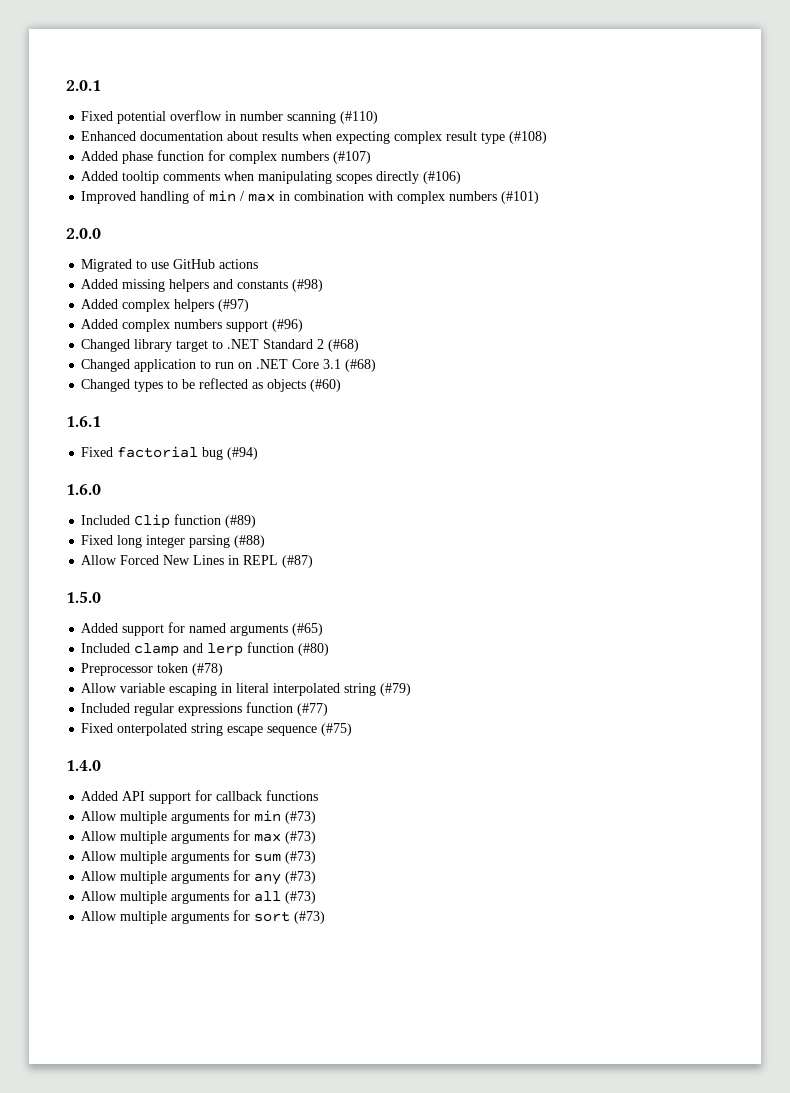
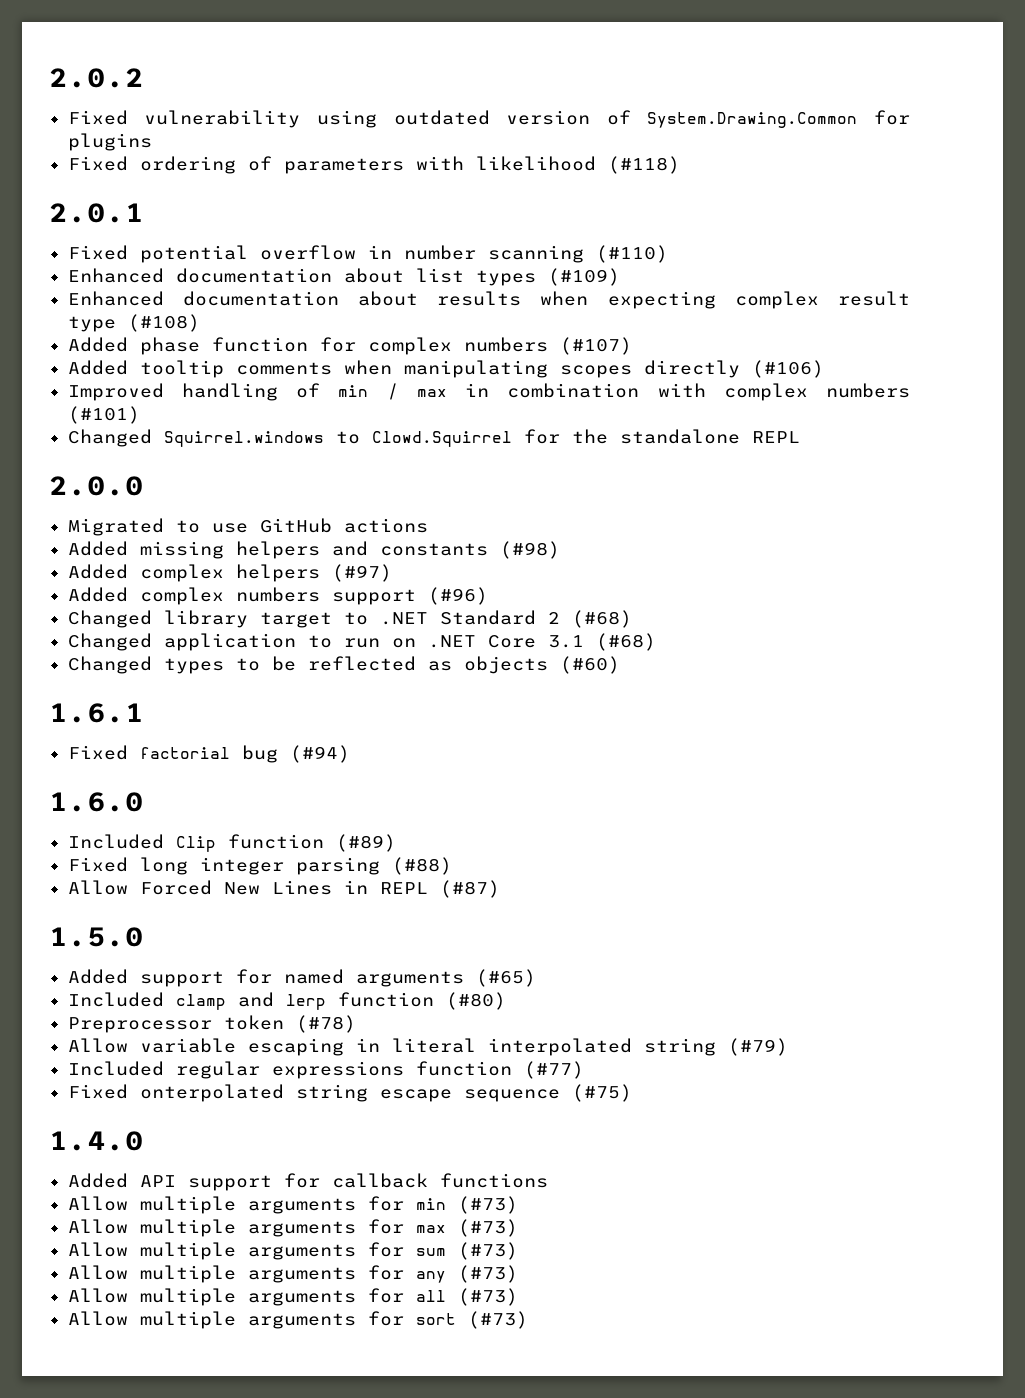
+ 2.0.2
+ Fixed vulnerability using outdated version of System.Drawing.Common for plugins
+ Fixed ordering of parameters with likelihood (#118)
+ Enhanced documentation about list types (#109)
+ Changed Squirrel.windows to Clowd.Squirrel for the standalone REPL

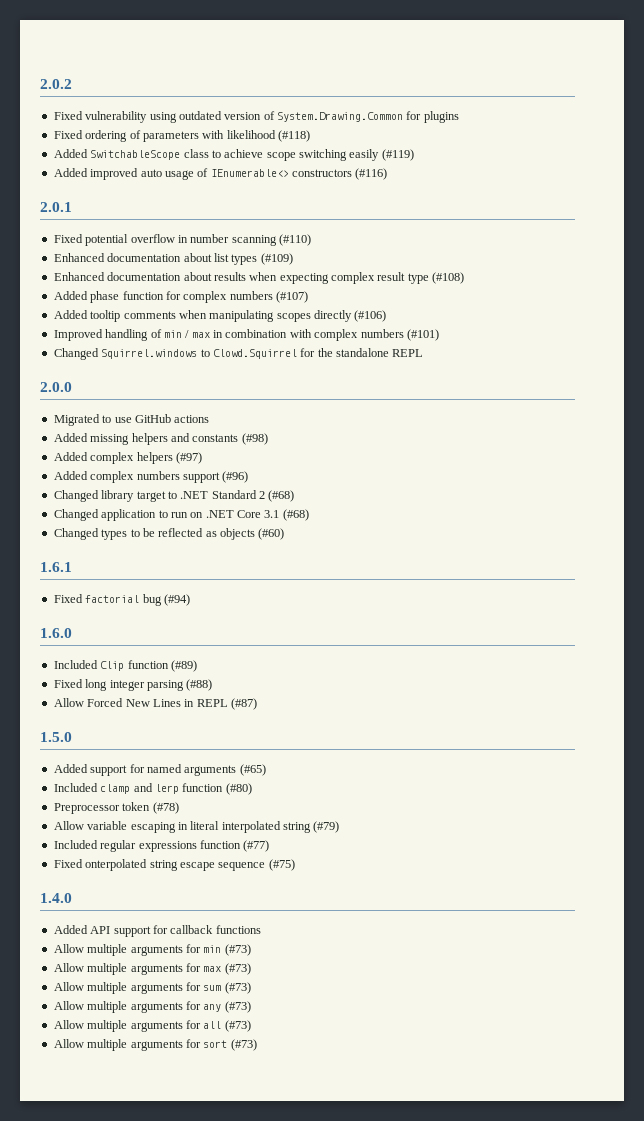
+ Added SwitchableScope class to achieve scope switching easily (#119)
+ Added improved auto usage of IEnumerable<> constructors (#116)

